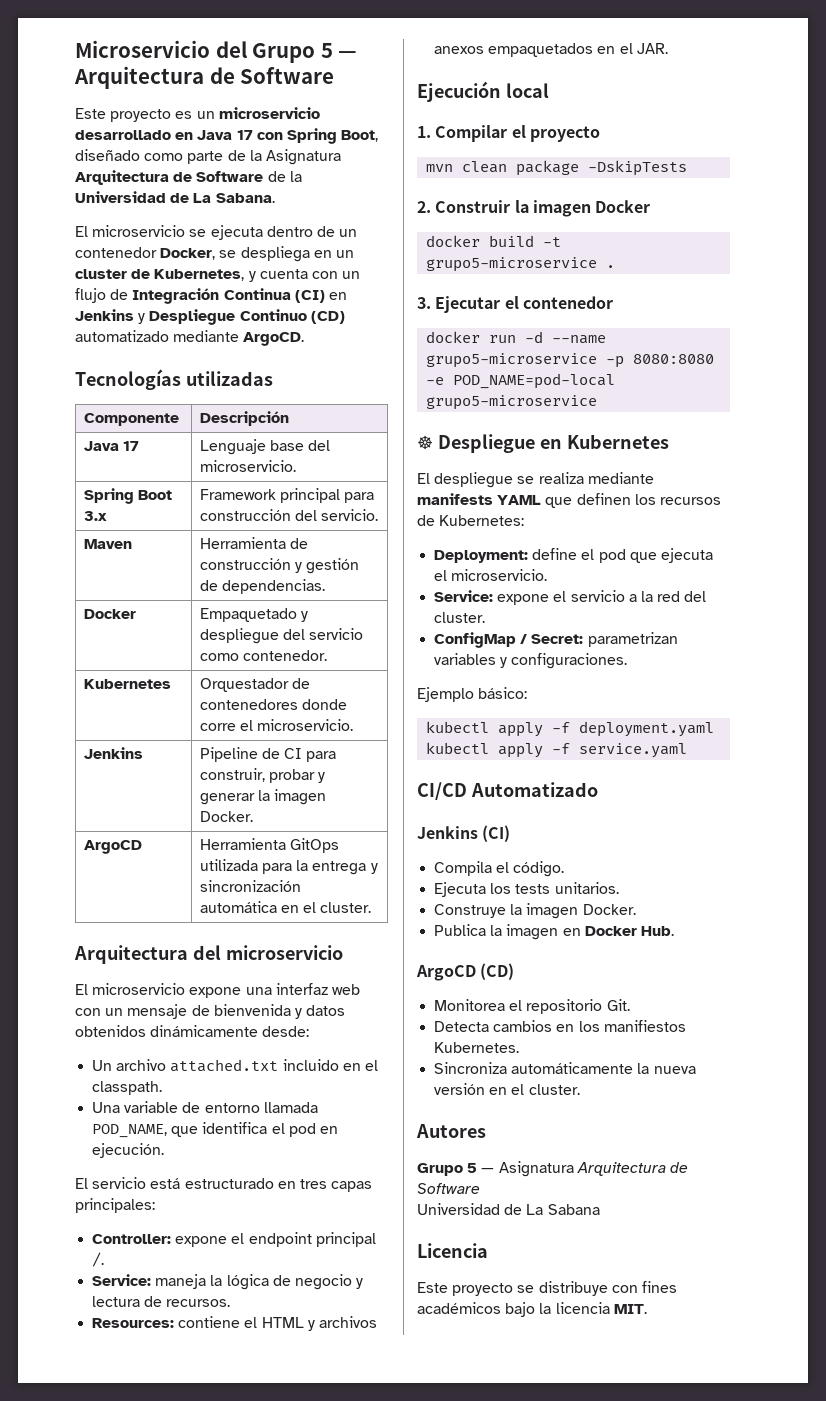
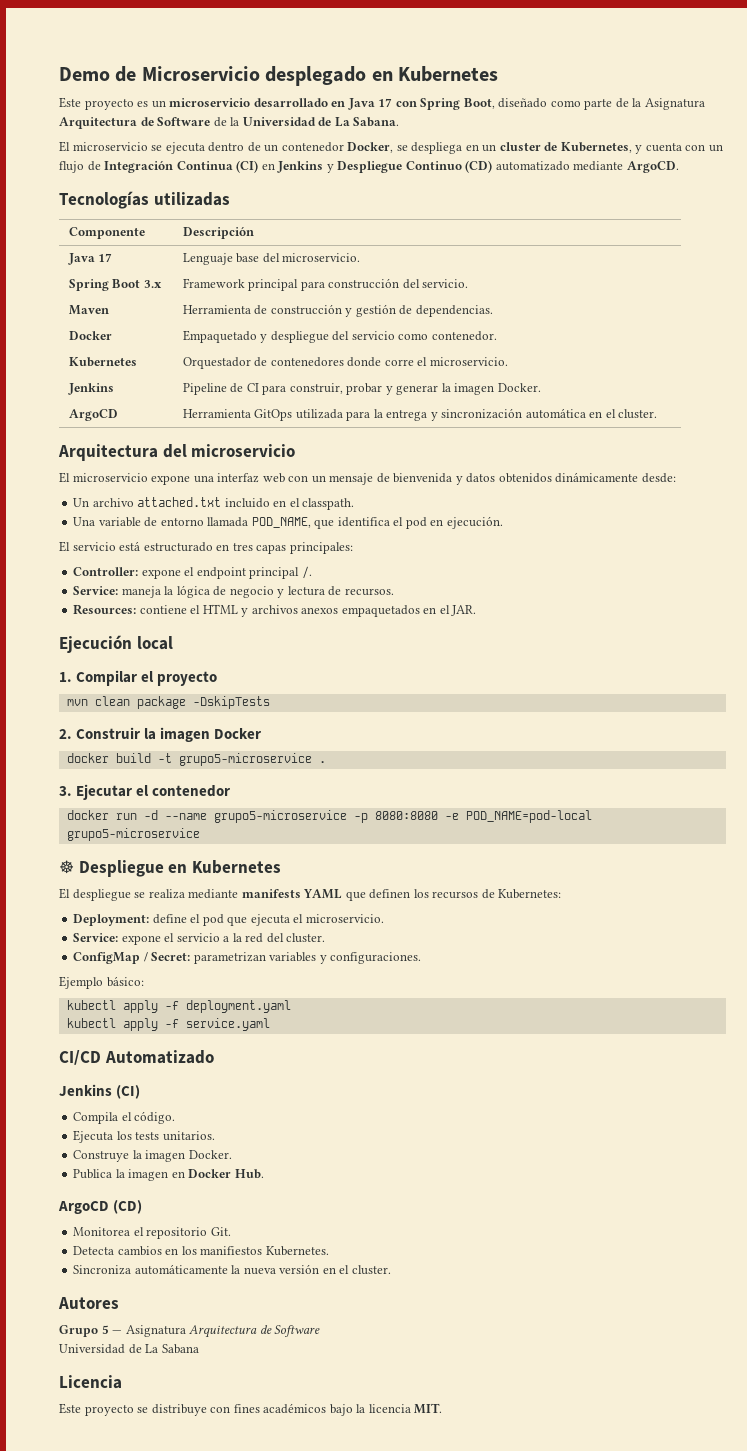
- Microservicio del Grupo 5 — Arquitectura de Software
+ Demo de Microservicio desplegado en Kubernetes

